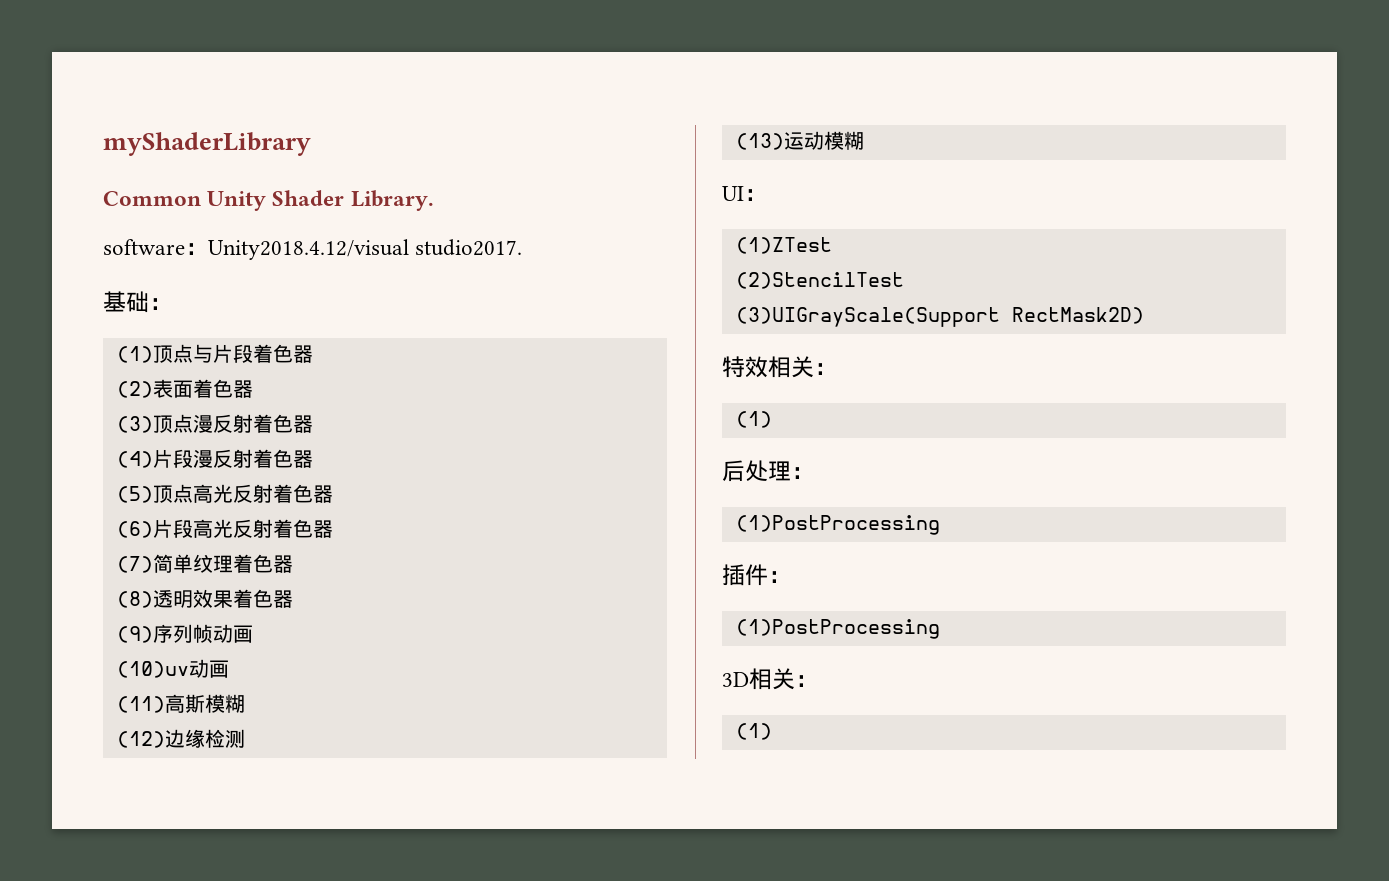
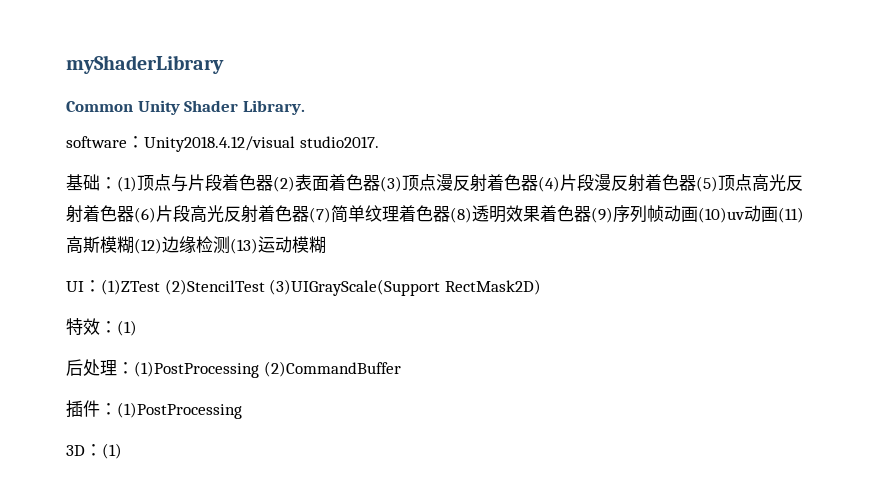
- 基础：
- (1)顶点与片段着色器
- (2)表面着色器
- (3)顶点漫反射着色器
- (4)片段漫反射着色器
- (5)顶点高光反射着色器
- (6)片段高光反射着色器
- (7)简单纹理着色器
- (8)透明效果着色器
- (9)序列帧动画
- (10)uv动画
- (11)高斯模糊
- (12)边缘检测
- (13)运动模糊
+ 基础：(1)顶点与片段着色器(2)表面着色器(3)顶点漫反射着色器(4)片段漫反射着色器(5)顶点高光反射着色器(6)片段高光反射着色器(7)简单纹理着色器(8)透明效果着色器(9)序列帧动画(10)uv动画(11)高斯模糊(12)边缘检测(13)运动模糊
- UI：
- (1)ZTest
- (2)StencilTest
- (3)UIGrayScale(Support RectMask2D)
+ UI：(1)ZTest (2)StencilTest (3)UIGrayScale(Support RectMask2D)
- 特效相关：
- (1)
+ 特效：(1)
- 后处理：
- (1)PostProcessing
+ 后处理：(1)PostProcessing (2)CommandBuffer
- 插件：
- (1)PostProcessing
+ 插件：(1)PostProcessing
- 3D相关：
- (1)
+ 3D：(1)

